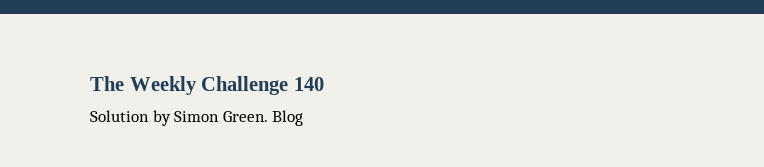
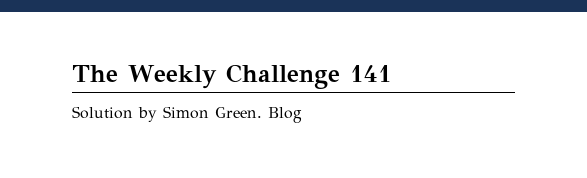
- The Weekly Challenge 140
+ The Weekly Challenge 141

